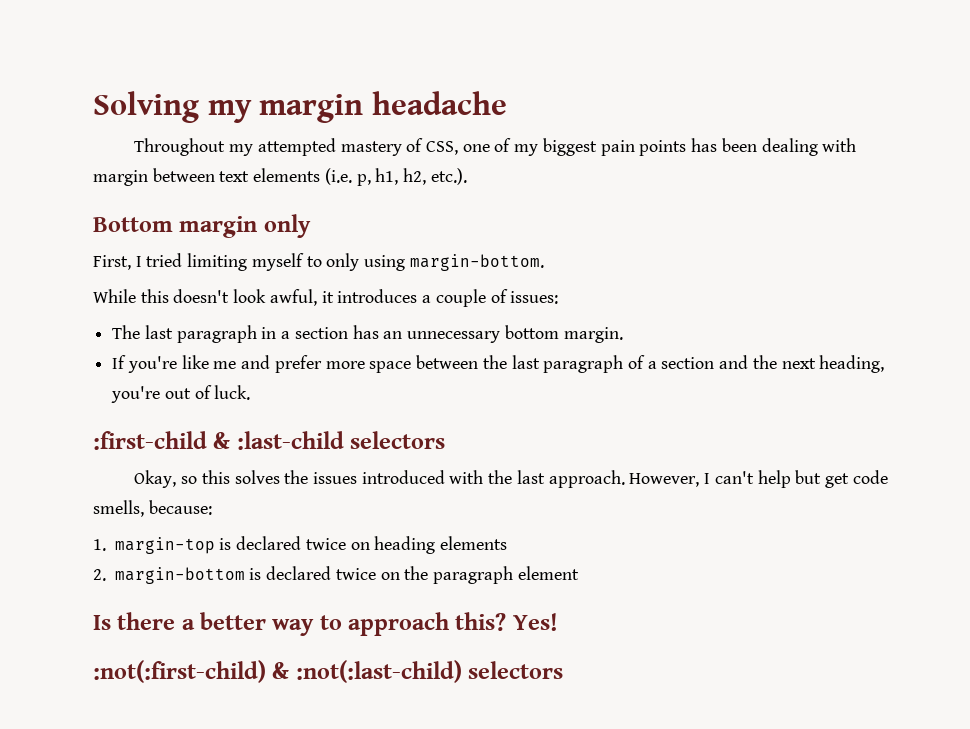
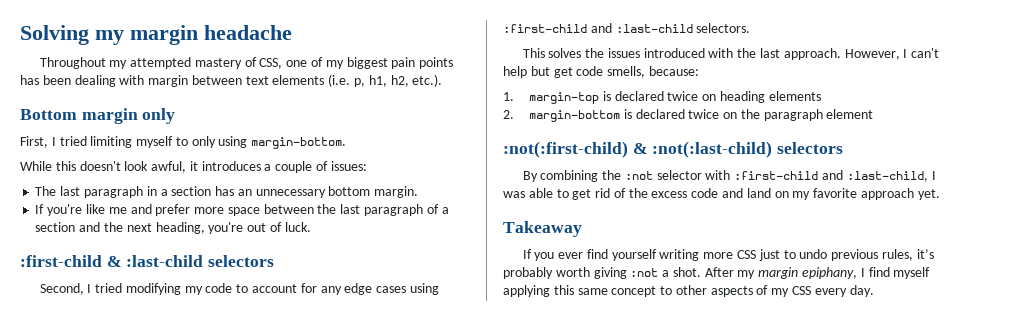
- Okay, so this solves the issues introduced with the last approach.
+ Second, I tried modifying my code to account for any edge cases using :first-child and :last-child selectors.
+ This solves the issues introduced with the last approach.
- Is there a better way to approach this? Yes!
  :not(:first-child) & :not(:last-child) selectors
+ By combining the :not selector with :first-child and :last-child, I was able to get rid of the excess code and land on my favorite approach yet.
+ Takeaway
+ If you ever find yourself writing more CSS just to undo previous rules, it’s probably worth giving :not a shot. After my margin epiphany, I find myself applying this same concept to other aspects of my CSS every day.

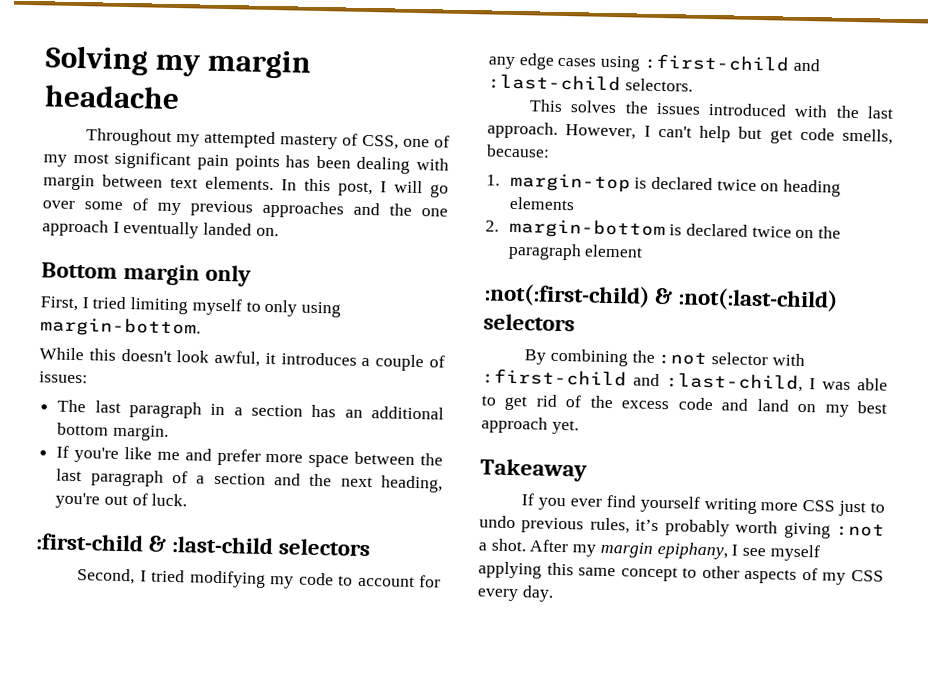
- Throughout my attempted mastery of CSS, one of my biggest pain points has been dealing with margin between text elements (i.e. p, h1, h2, etc.).
+ Throughout my attempted mastery of CSS, one of my most significant pain points has been dealing with margin between text elements. In this post, I will go over some of my previous approaches and the one approach I eventually landed on.
- The last paragraph in a section has an unnecessary bottom margin.
+ The last paragraph in a section has an additional bottom margin.
- By combining the :not selector with :first-child and :last-child, I was able to get rid of the excess code and land on my favorite approach yet.
+ By combining the :not selector with :first-child and :last-child, I was able to get rid of the excess code and land on my best approach yet.
- After my margin epiphany, I find myself applying this same concept to other aspects of my CSS every day.
+ After my margin epiphany, I see myself applying this same concept to other aspects of my CSS every day.

